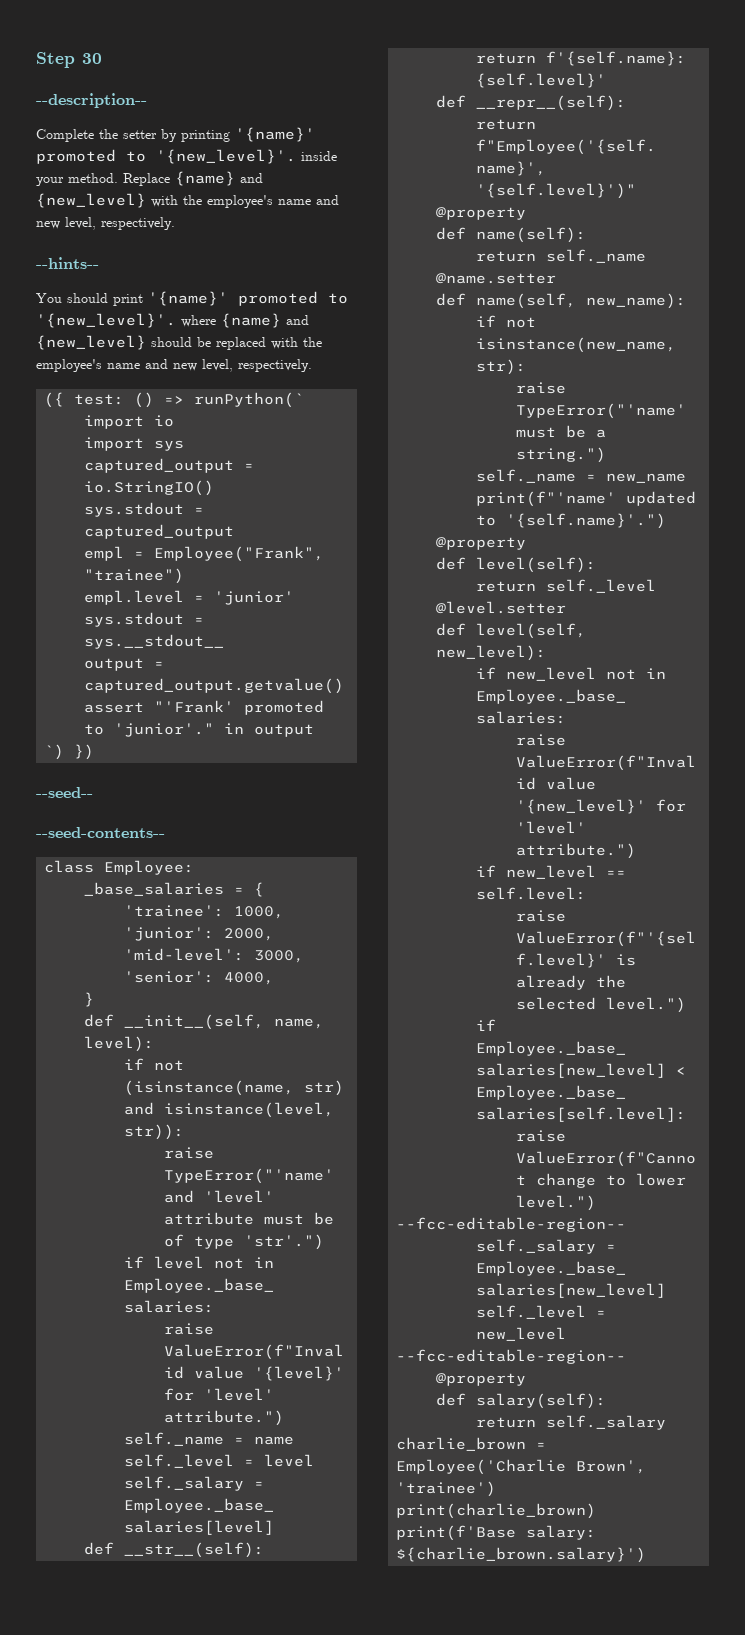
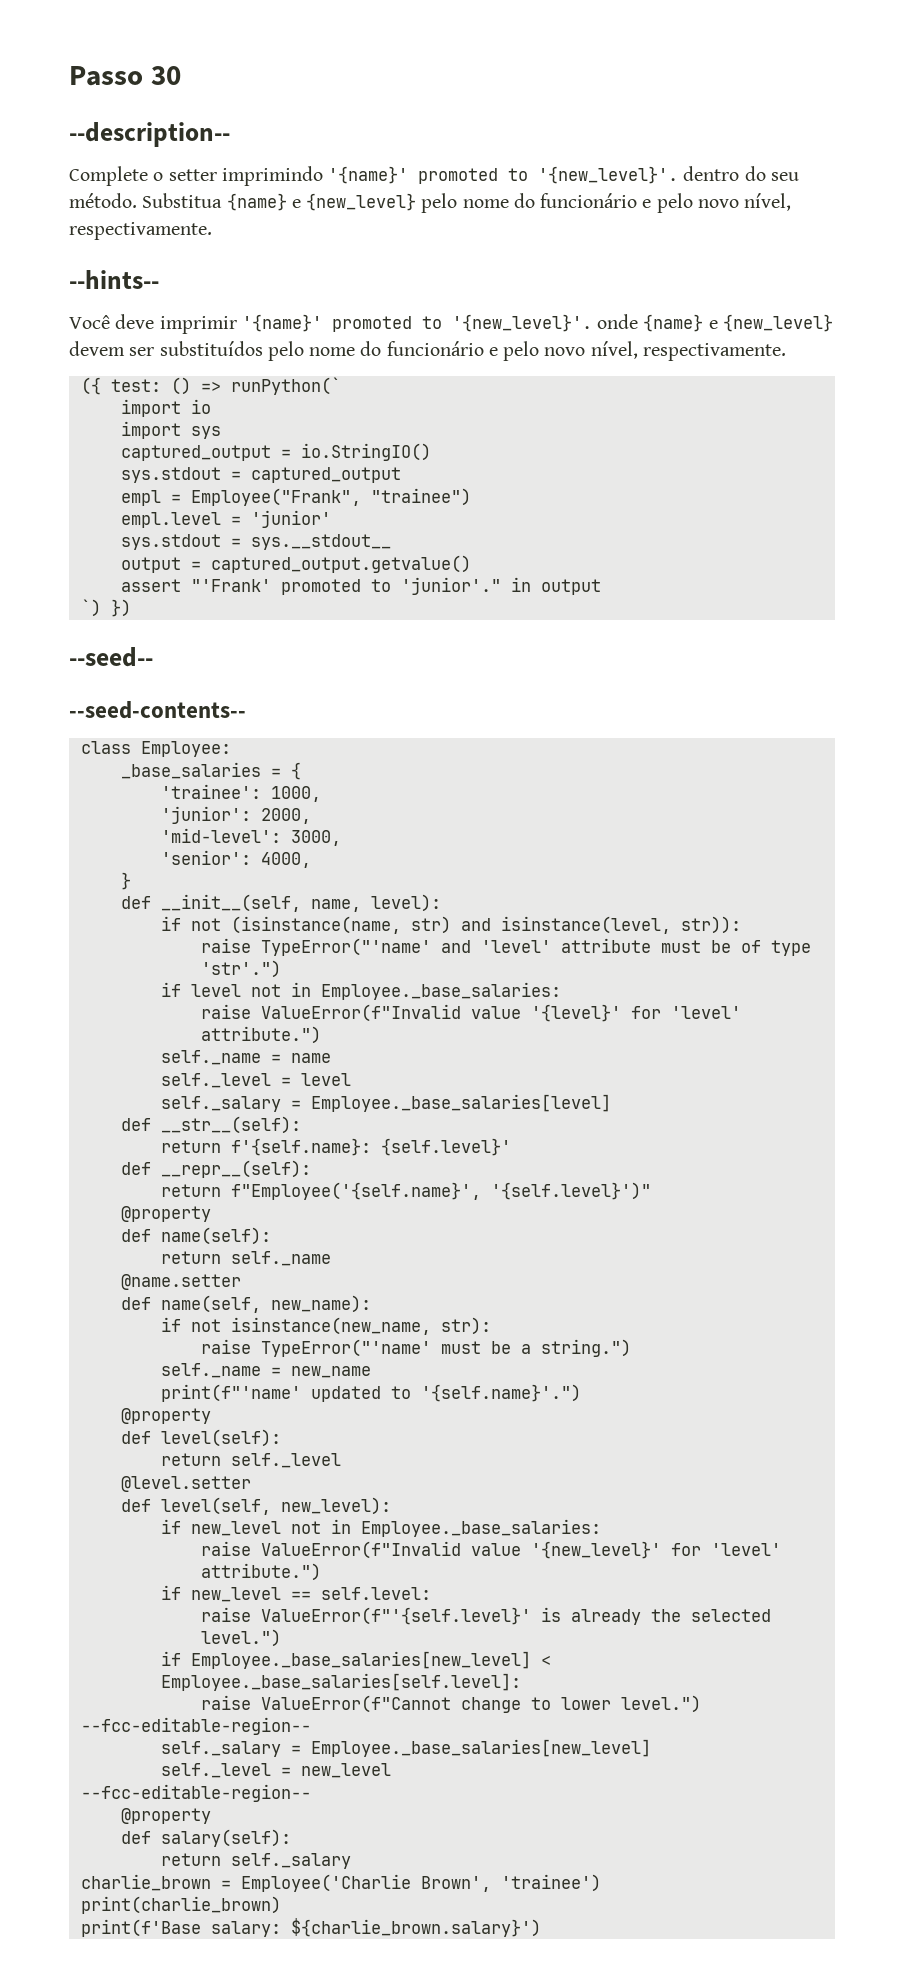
- Step 30
+ Passo 30
- Complete the setter by printing '{name}' promoted to '{new_level}'. inside your method. Replace {name} and {new_level} with the employee's name and new level, respectively.
+ Complete o setter imprimindo '{name}' promoted to '{new_level}'. dentro do seu método. Substitua {name} e {new_level} pelo nome do funcionário e pelo novo nível, respectivamente.
  --hints--
- You should print '{name}' promoted to '{new_level}'. where {name} and {new_level} should be replaced with the employee's name and new level, respectively.
+ Você deve imprimir '{name}' promoted to '{new_level}'. onde {name} e {new_level} devem ser substituídos pelo nome do funcionário e pelo novo nível, respectivamente.

